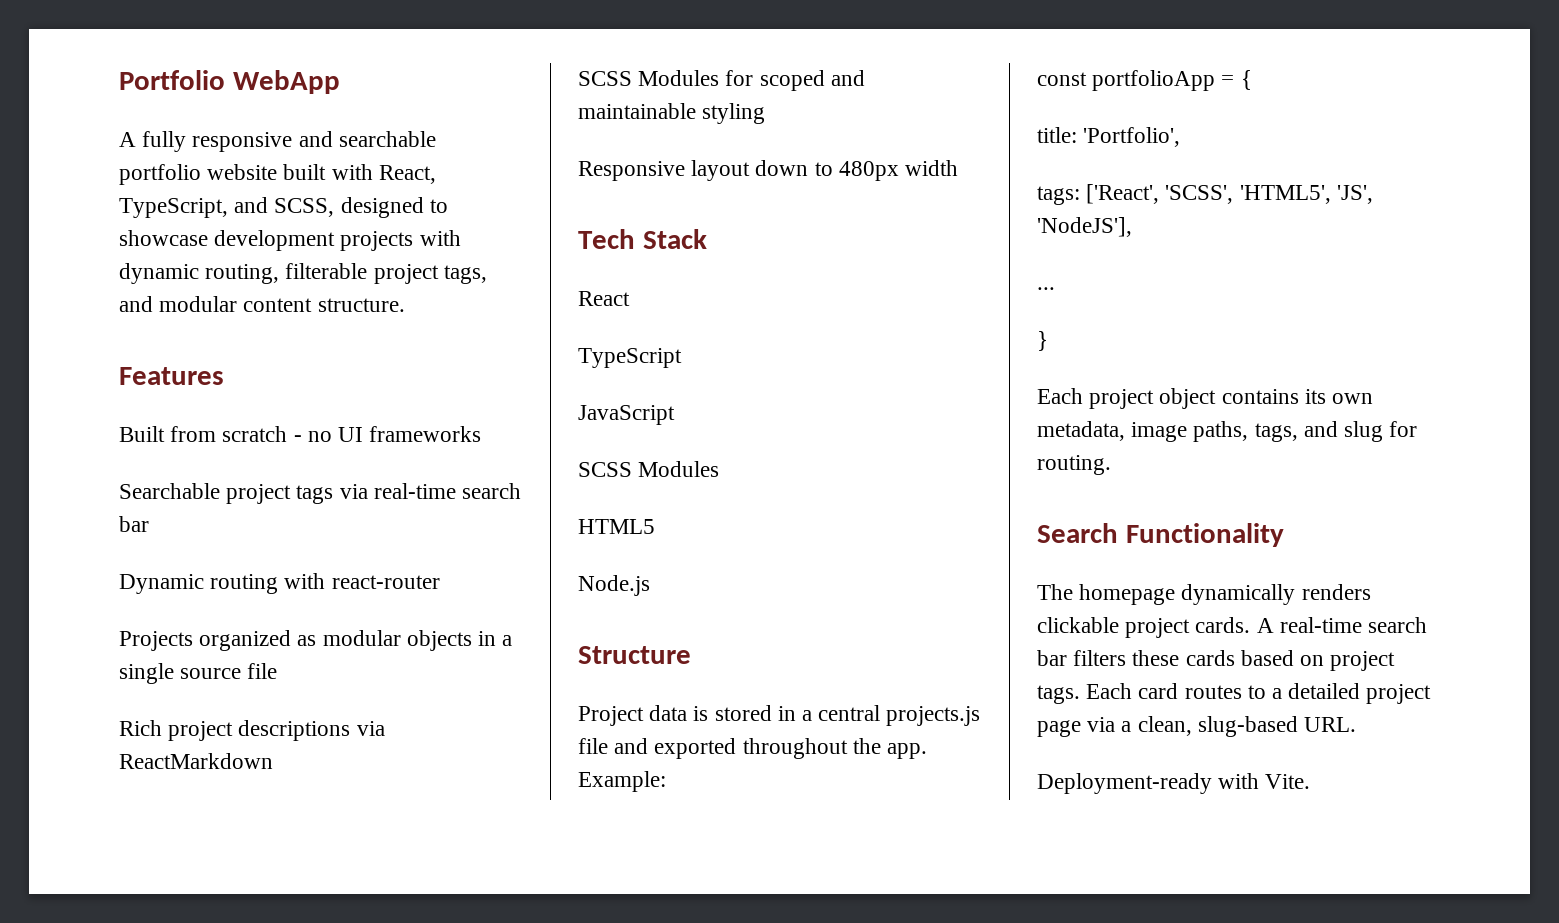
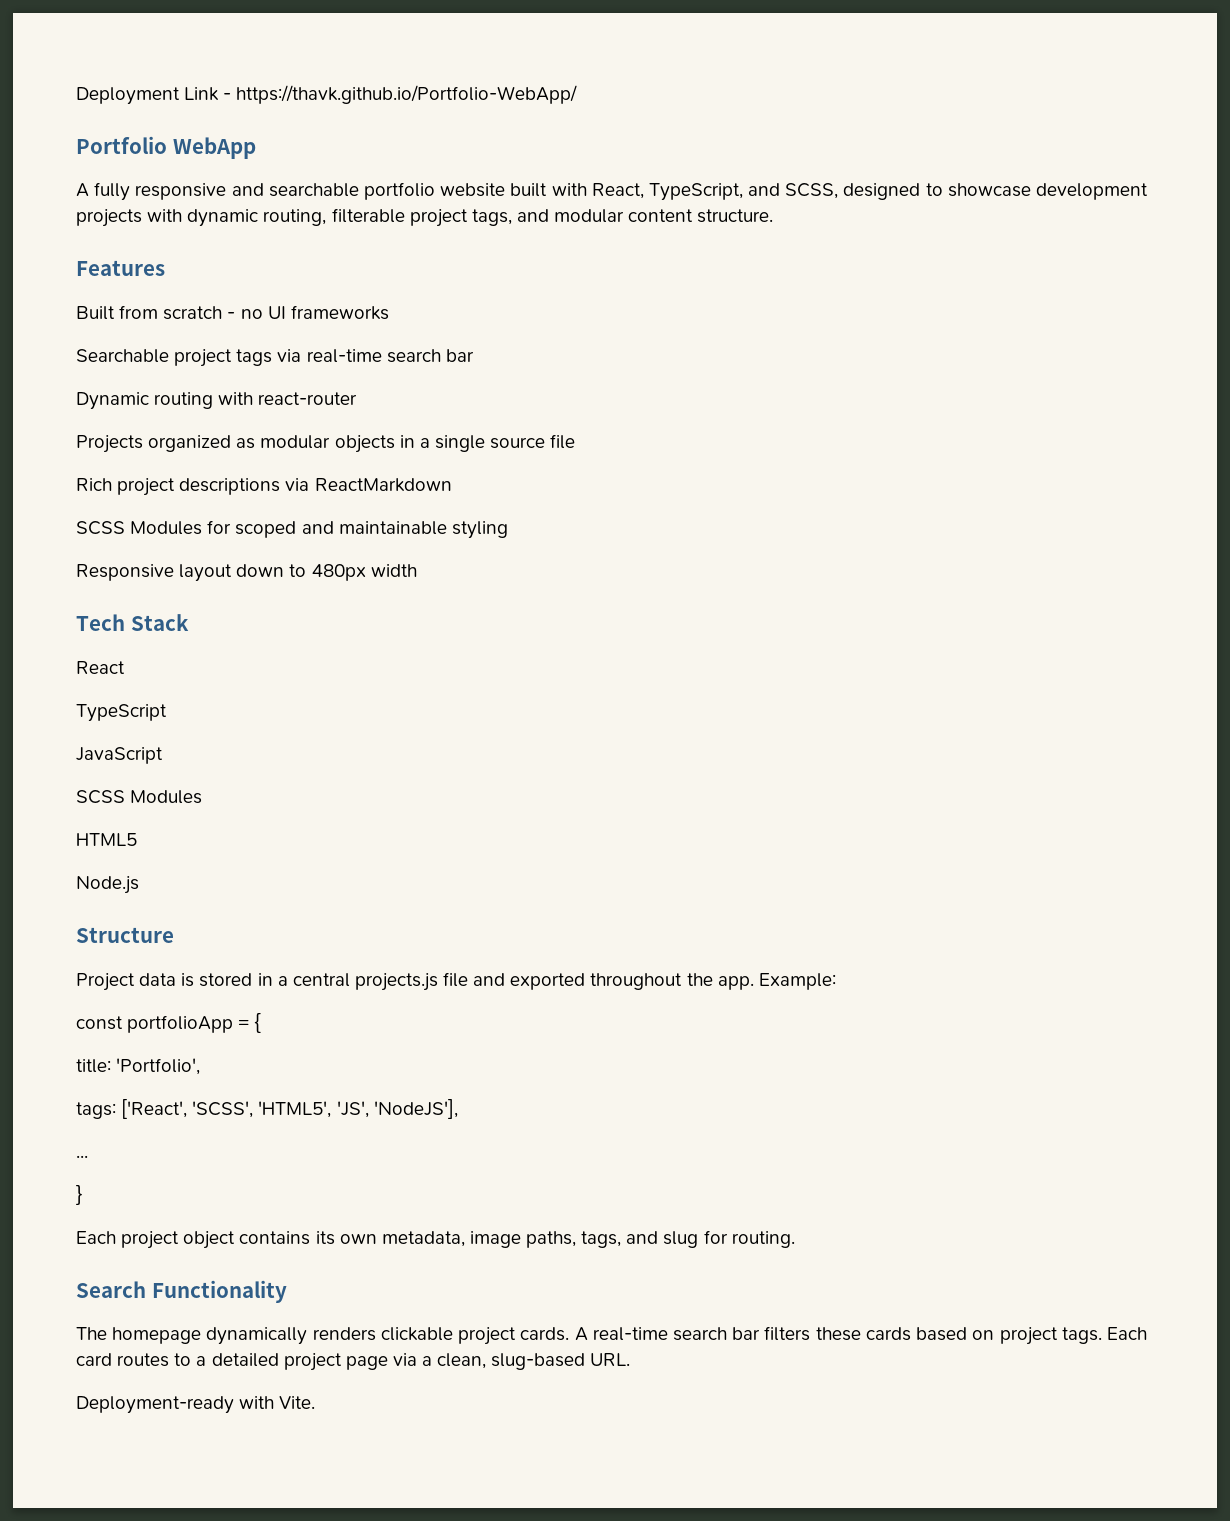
+ Deployment Link - https://thavk.github.io/Portfolio-WebApp/

